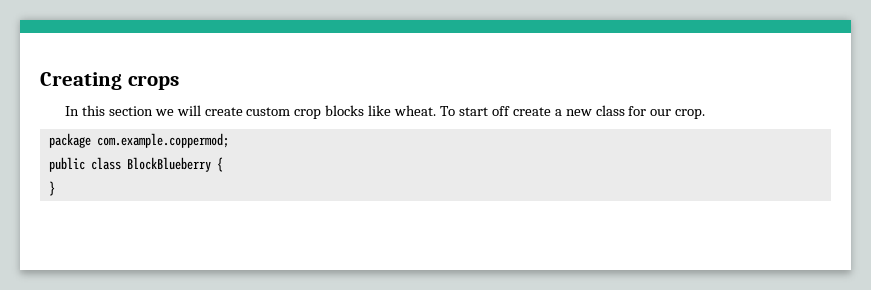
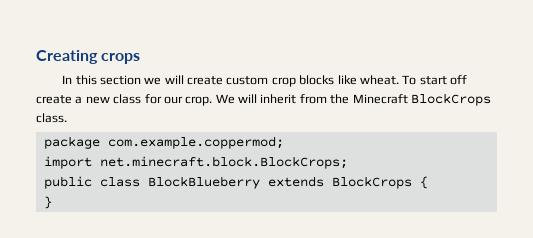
+ We will inherit from the Minecraft BlockCrops class.
+ import net.minecraft.block.BlockCrops;
- public class BlockBlueberry {
+ public class BlockBlueberry extends BlockCrops {

